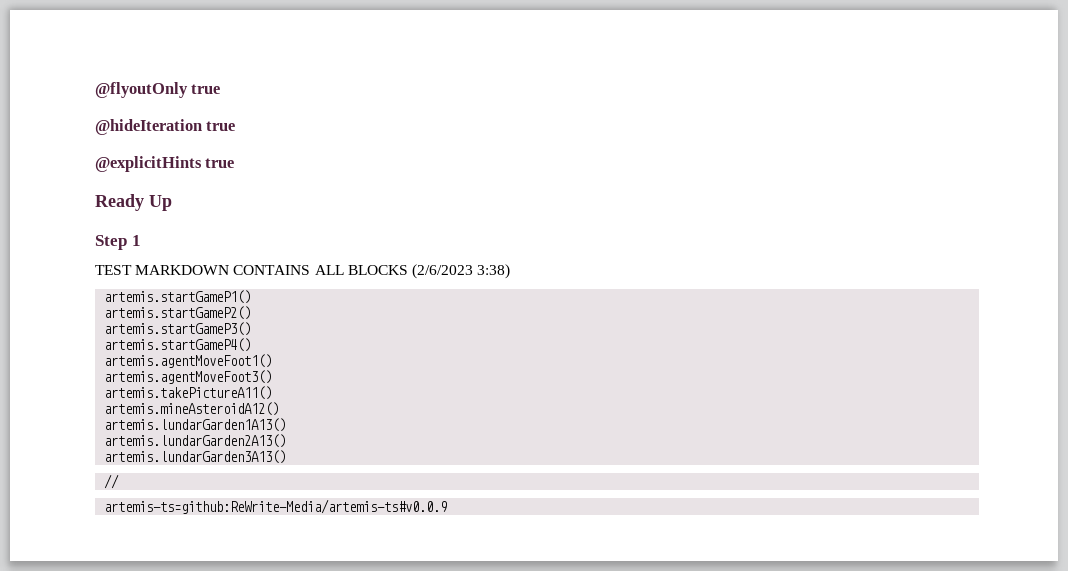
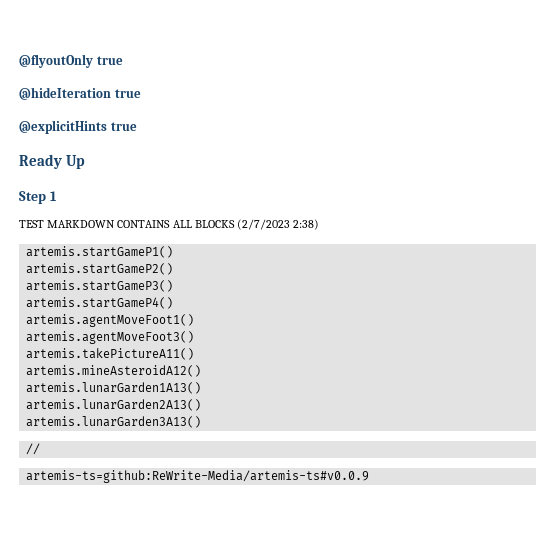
- TEST MARKDOWN CONTAINS ALL BLOCKS (2/6/2023 3:38)
+ TEST MARKDOWN CONTAINS ALL BLOCKS (2/7/2023 2:38)
- artemis.lundarGarden1A13()
- artemis.lundarGarden2A13()
- artemis.lundarGarden3A13()
+ artemis.lunarGarden1A13()
+ artemis.lunarGarden2A13()
+ artemis.lunarGarden3A13()

